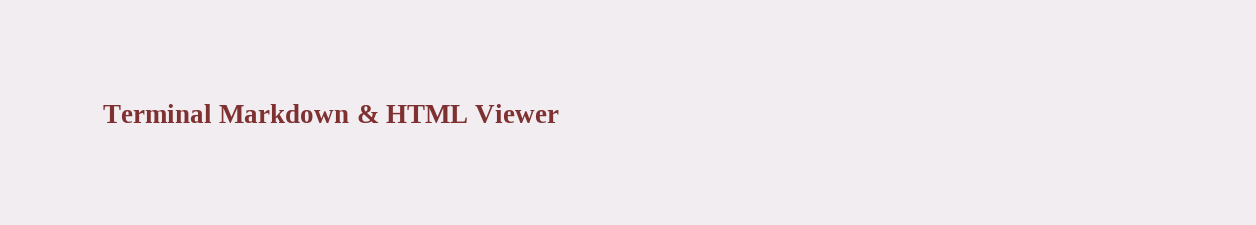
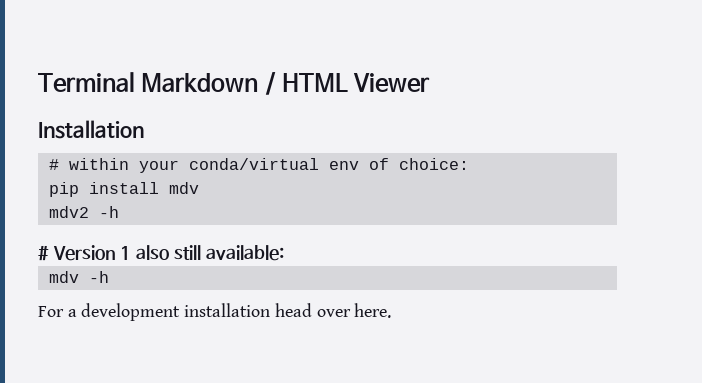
- Terminal Markdown & HTML Viewer
+ Terminal Markdown / HTML Viewer
+ Installation
+ # within your conda/virtual env of choice:
+ pip install mdv
+ mdv2 -h
+ # Version 1 also still available:
+ mdv -h
+ For a development installation head over here.

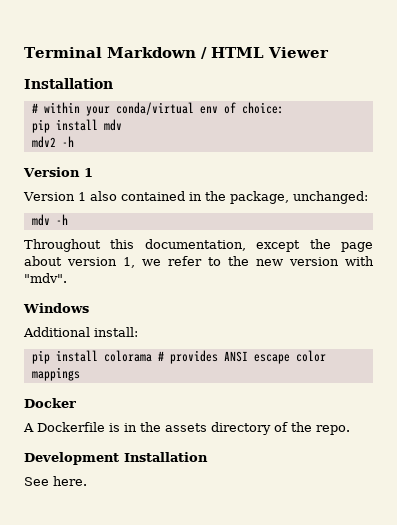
  mdv2 -h
- # Version 1 also still available:
+ Version 1
+ Version 1 also contained in the package, unchanged:
  mdv -h
- For a development installation head over here.
+ Throughout this documentation, except the page about version 1, we refer to the new version with "mdv".
+ Windows
+ Additional install:
+ pip install colorama # provides ANSI escape color mappings
+ Docker
+ A Dockerfile is in the assets directory of the repo.
+ Development Installation
+ See here.

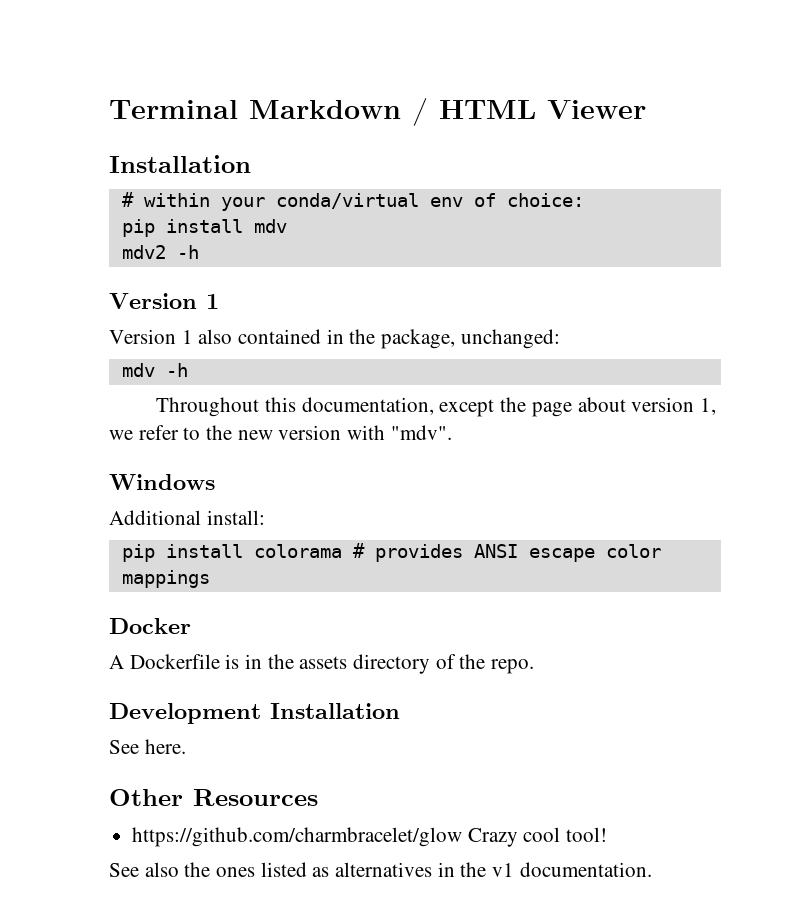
+ Other Resources
+ https://github.com/charmbracelet/glow Crazy cool tool!
+ See also the ones listed as alternatives in the v1 documentation.

